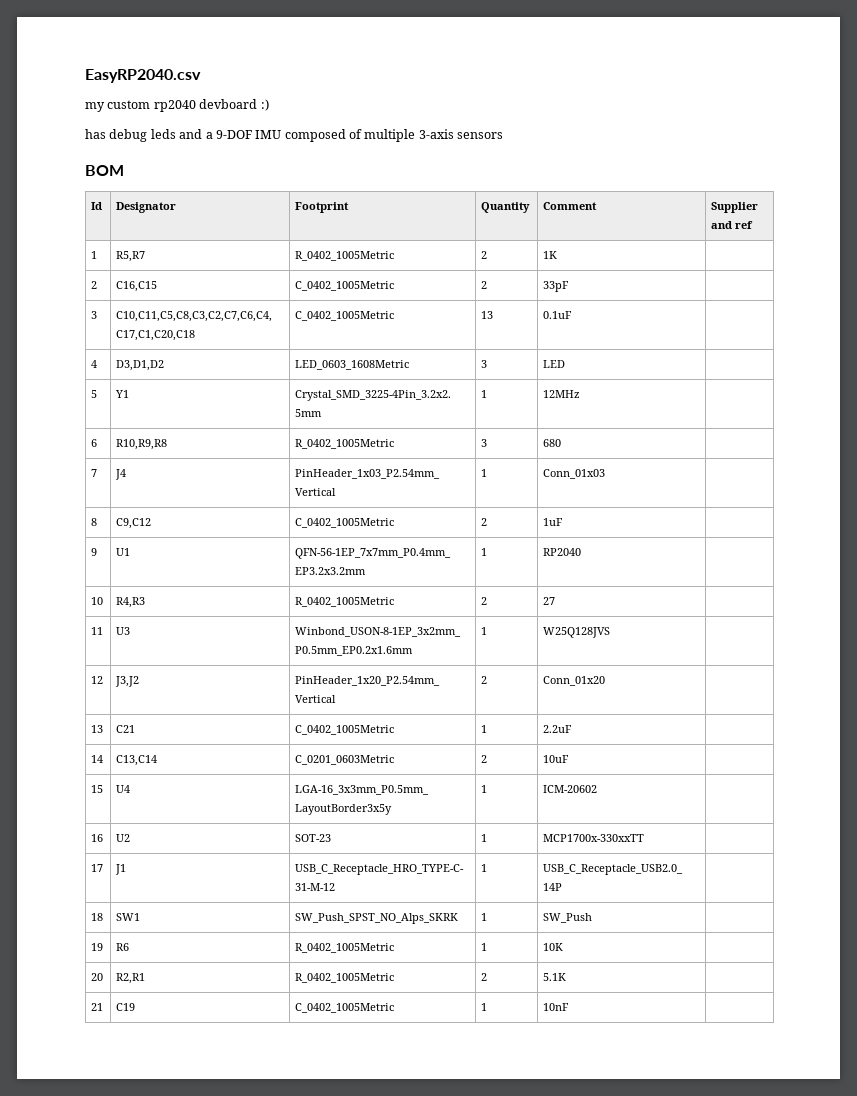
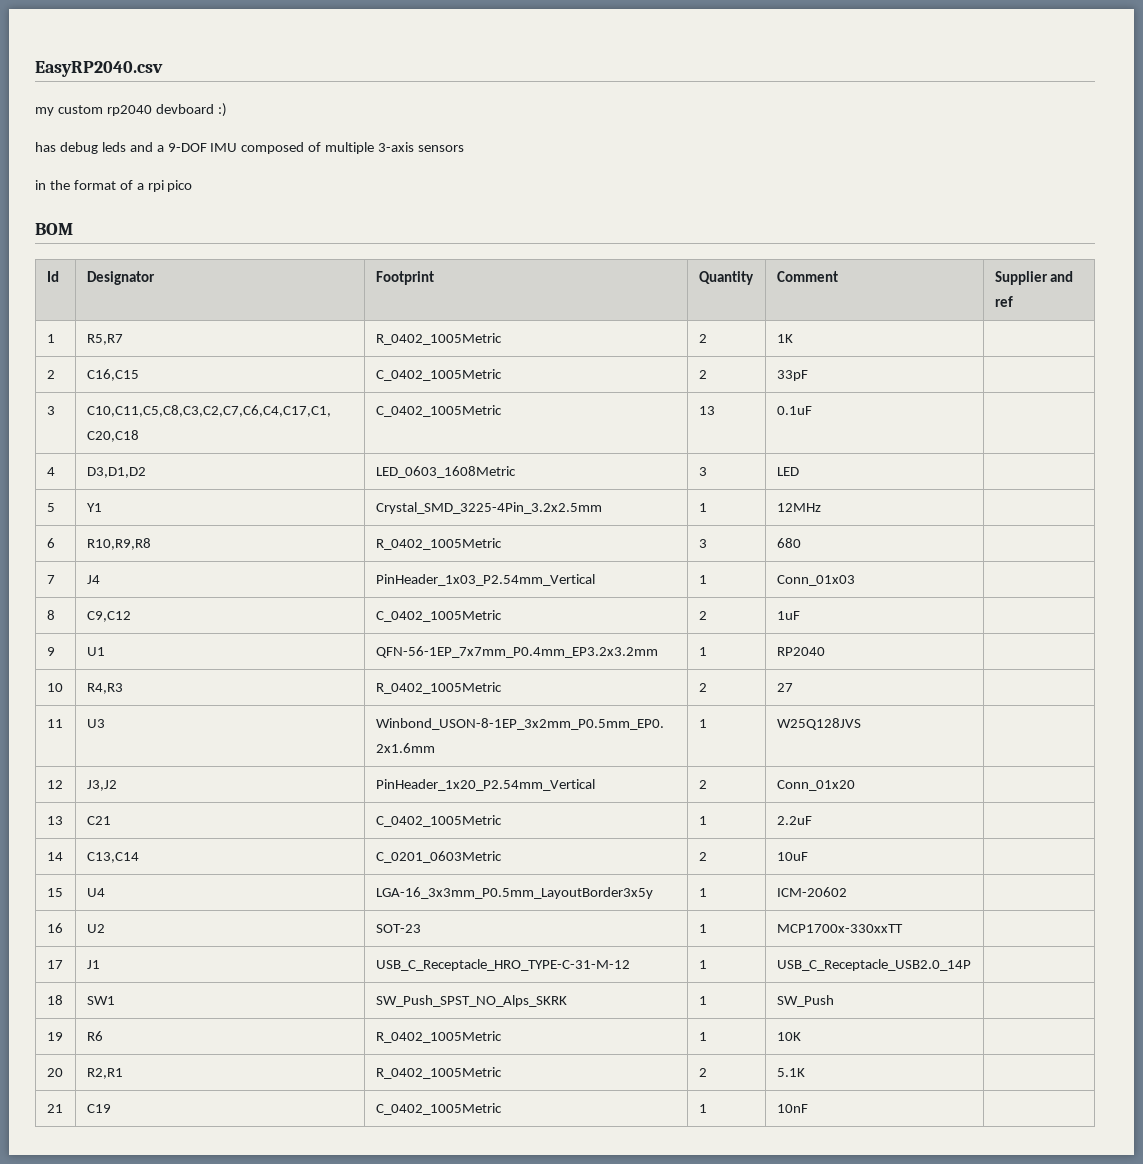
+ in the format of a rpi pico

